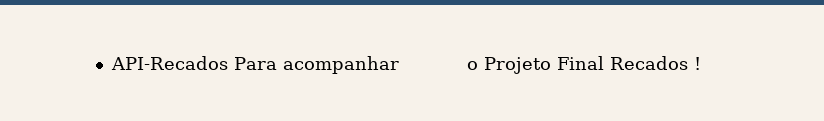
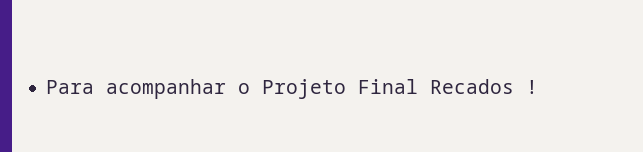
- API-Recados Para acompanhar o Projeto Final Recados !
+ Para acompanhar o Projeto Final Recados !

